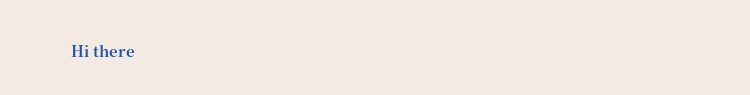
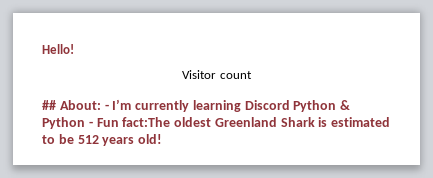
- Hi there
+ Hello!
+ Visitor count
+ ## About: - I’m currently learning Discord Python & Python - Fun fact:The oldest Greenland Shark is estimated to be 512 years old!

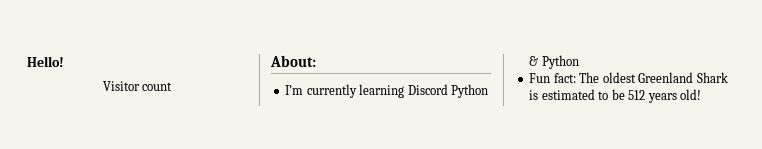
- ## About: - I’m currently learning Discord Python & Python - Fun fact:The oldest Greenland Shark is estimated to be 512 years old!
+ About:
+ I’m currently learning Discord Python & Python
+ Fun fact: The oldest Greenland Shark is estimated to be 512 years old!

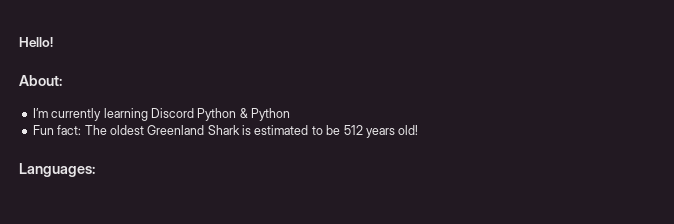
- Visitor count
+ Languages:

